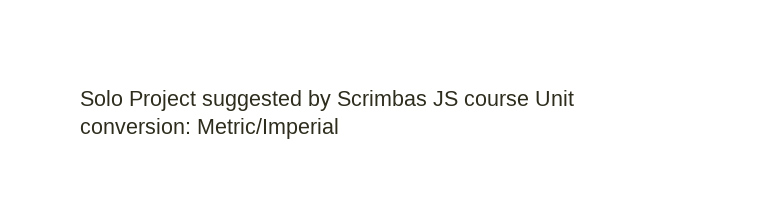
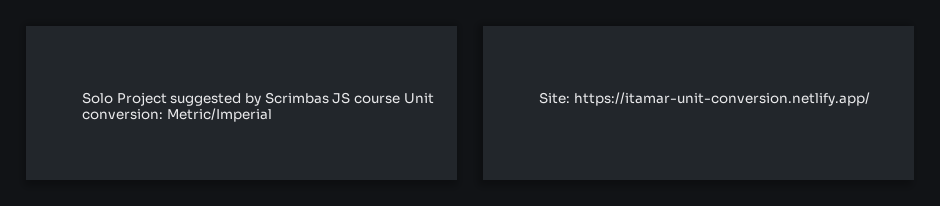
+ Site: https://itamar-unit-conversion.netlify.app/

